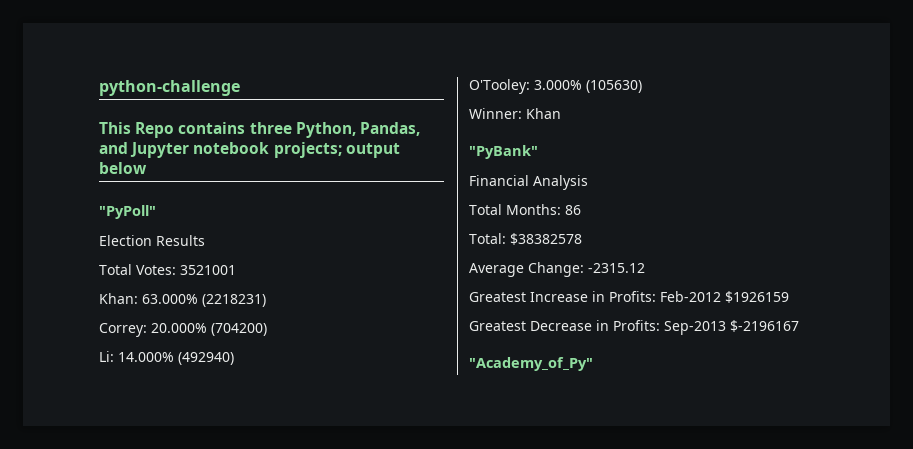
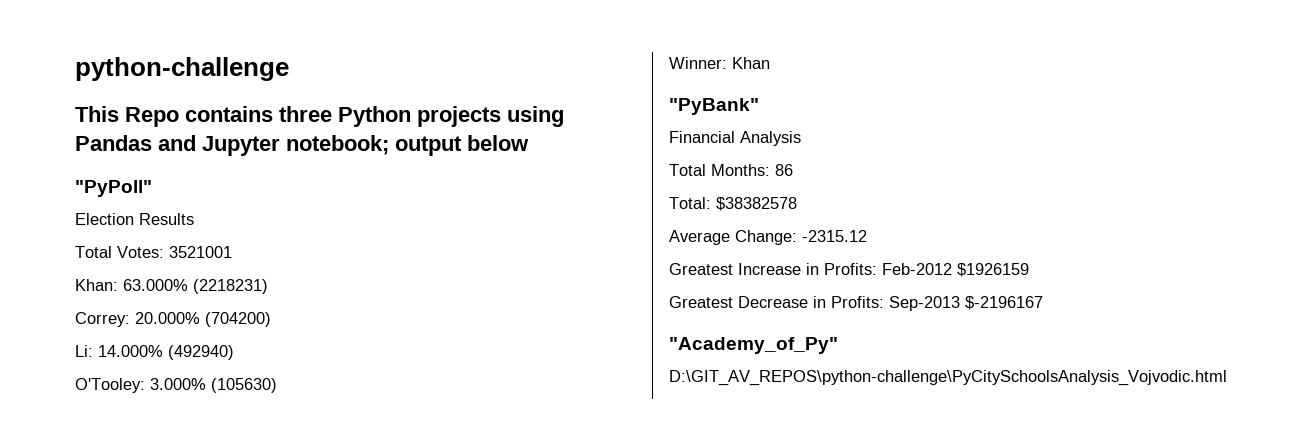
- This Repo contains three Python, Pandas, and Jupyter notebook projects; output below
+ This Repo contains three Python projects using Pandas and Jupyter notebook; output below
+ D:\GIT_AV_REPOS\python-challenge\PyCitySchoolsAnalysis_Vojvodic.html

